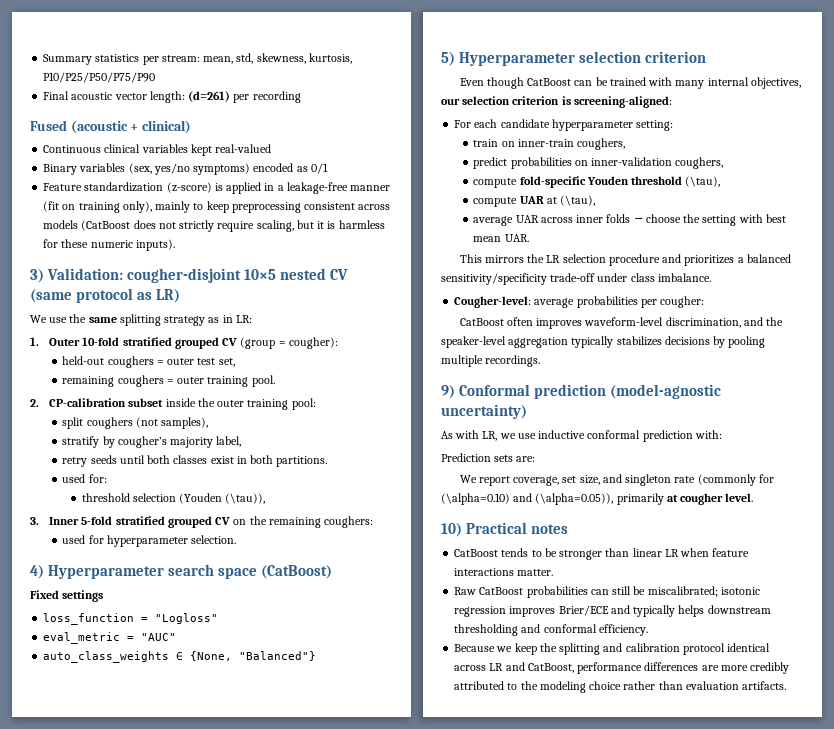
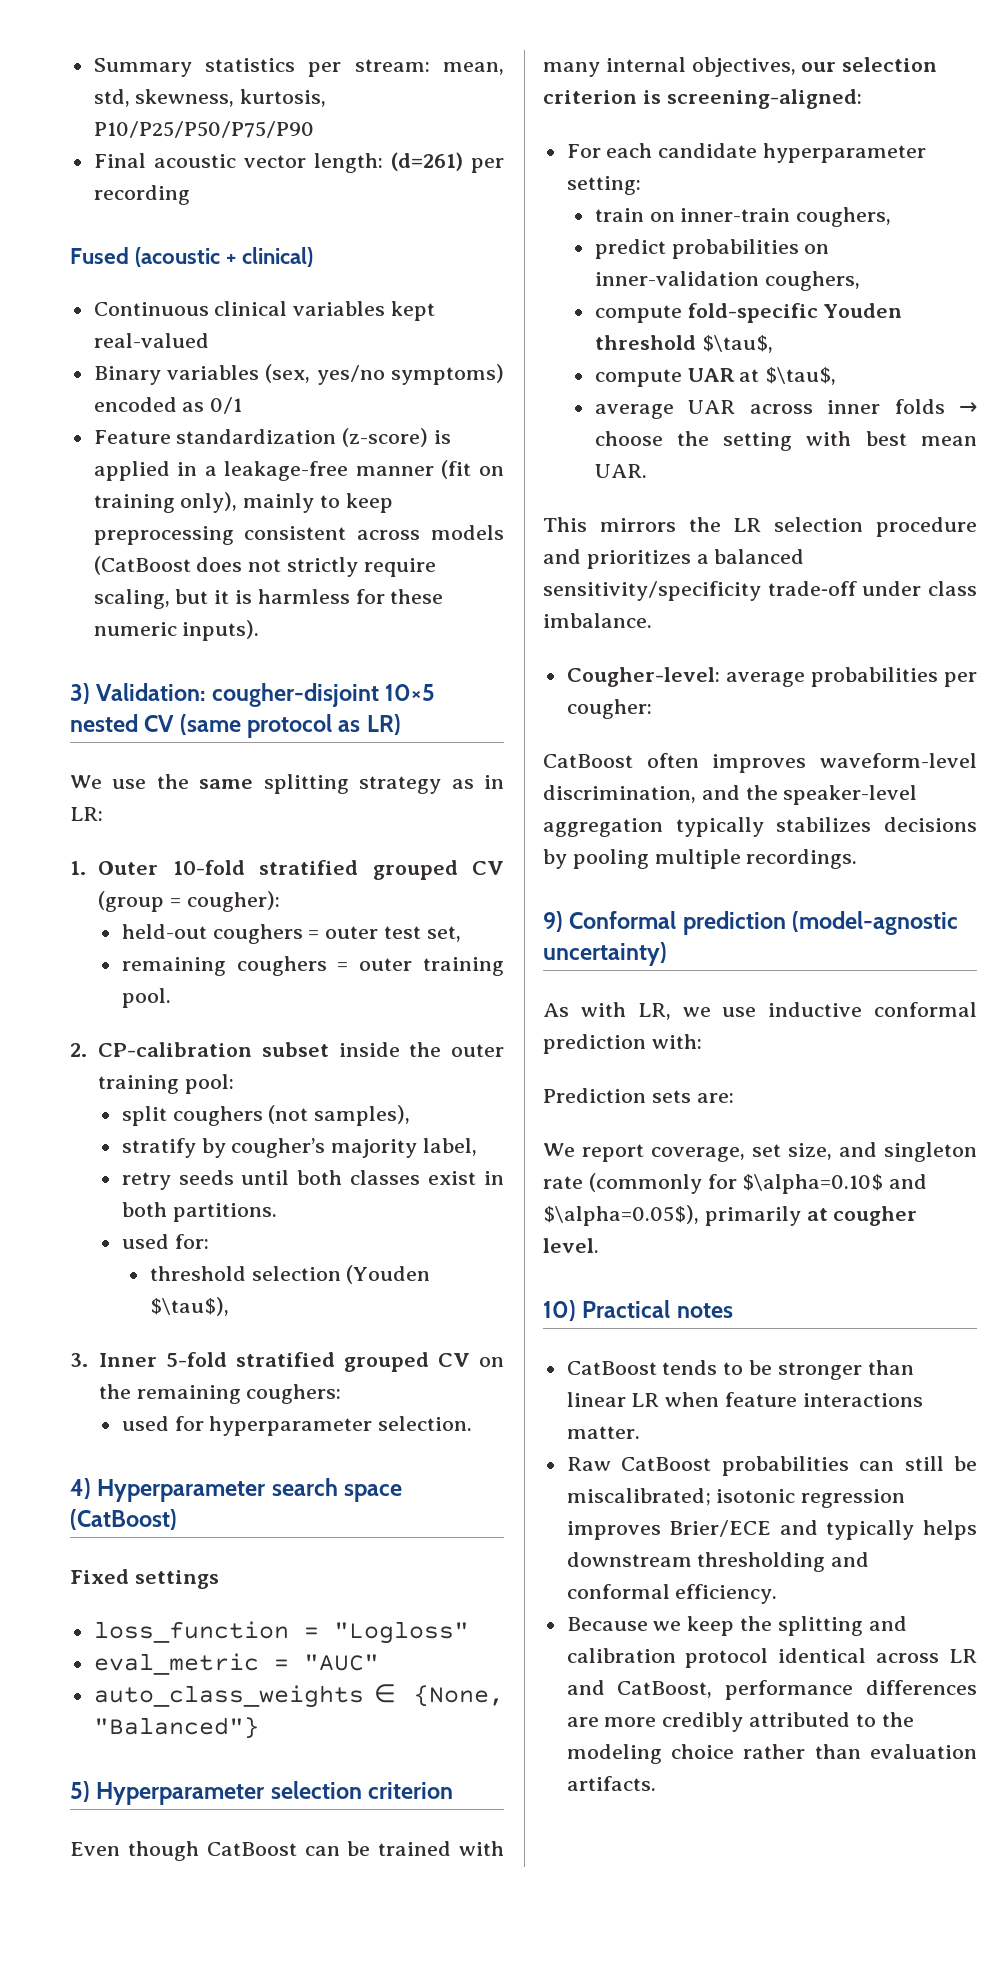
- threshold selection (Youden (\tau)),
+ threshold selection (Youden $\tau$),
- compute fold-specific Youden threshold (\tau),
+ compute fold-specific Youden threshold $\tau$,
- compute UAR at (\tau),
+ compute UAR at $\tau$,
- We report coverage, set size, and singleton rate (commonly for (\alpha=0.10) and (\alpha=0.05)), primarily at cougher level.
+ We report coverage, set size, and singleton rate (commonly for $\alpha=0.10$ and $\alpha=0.05$), primarily at cougher level.

